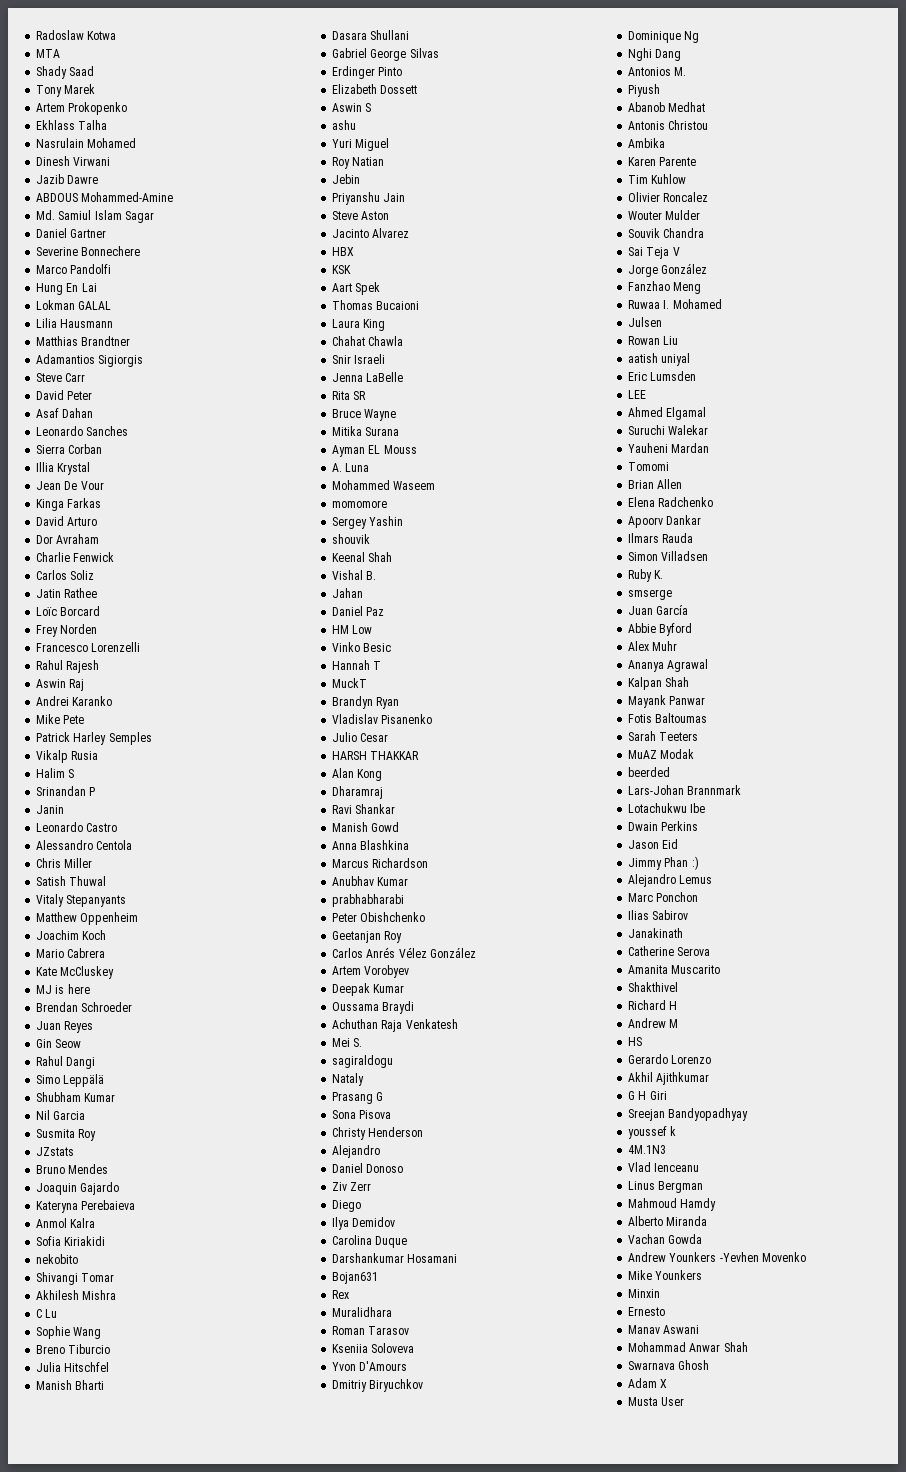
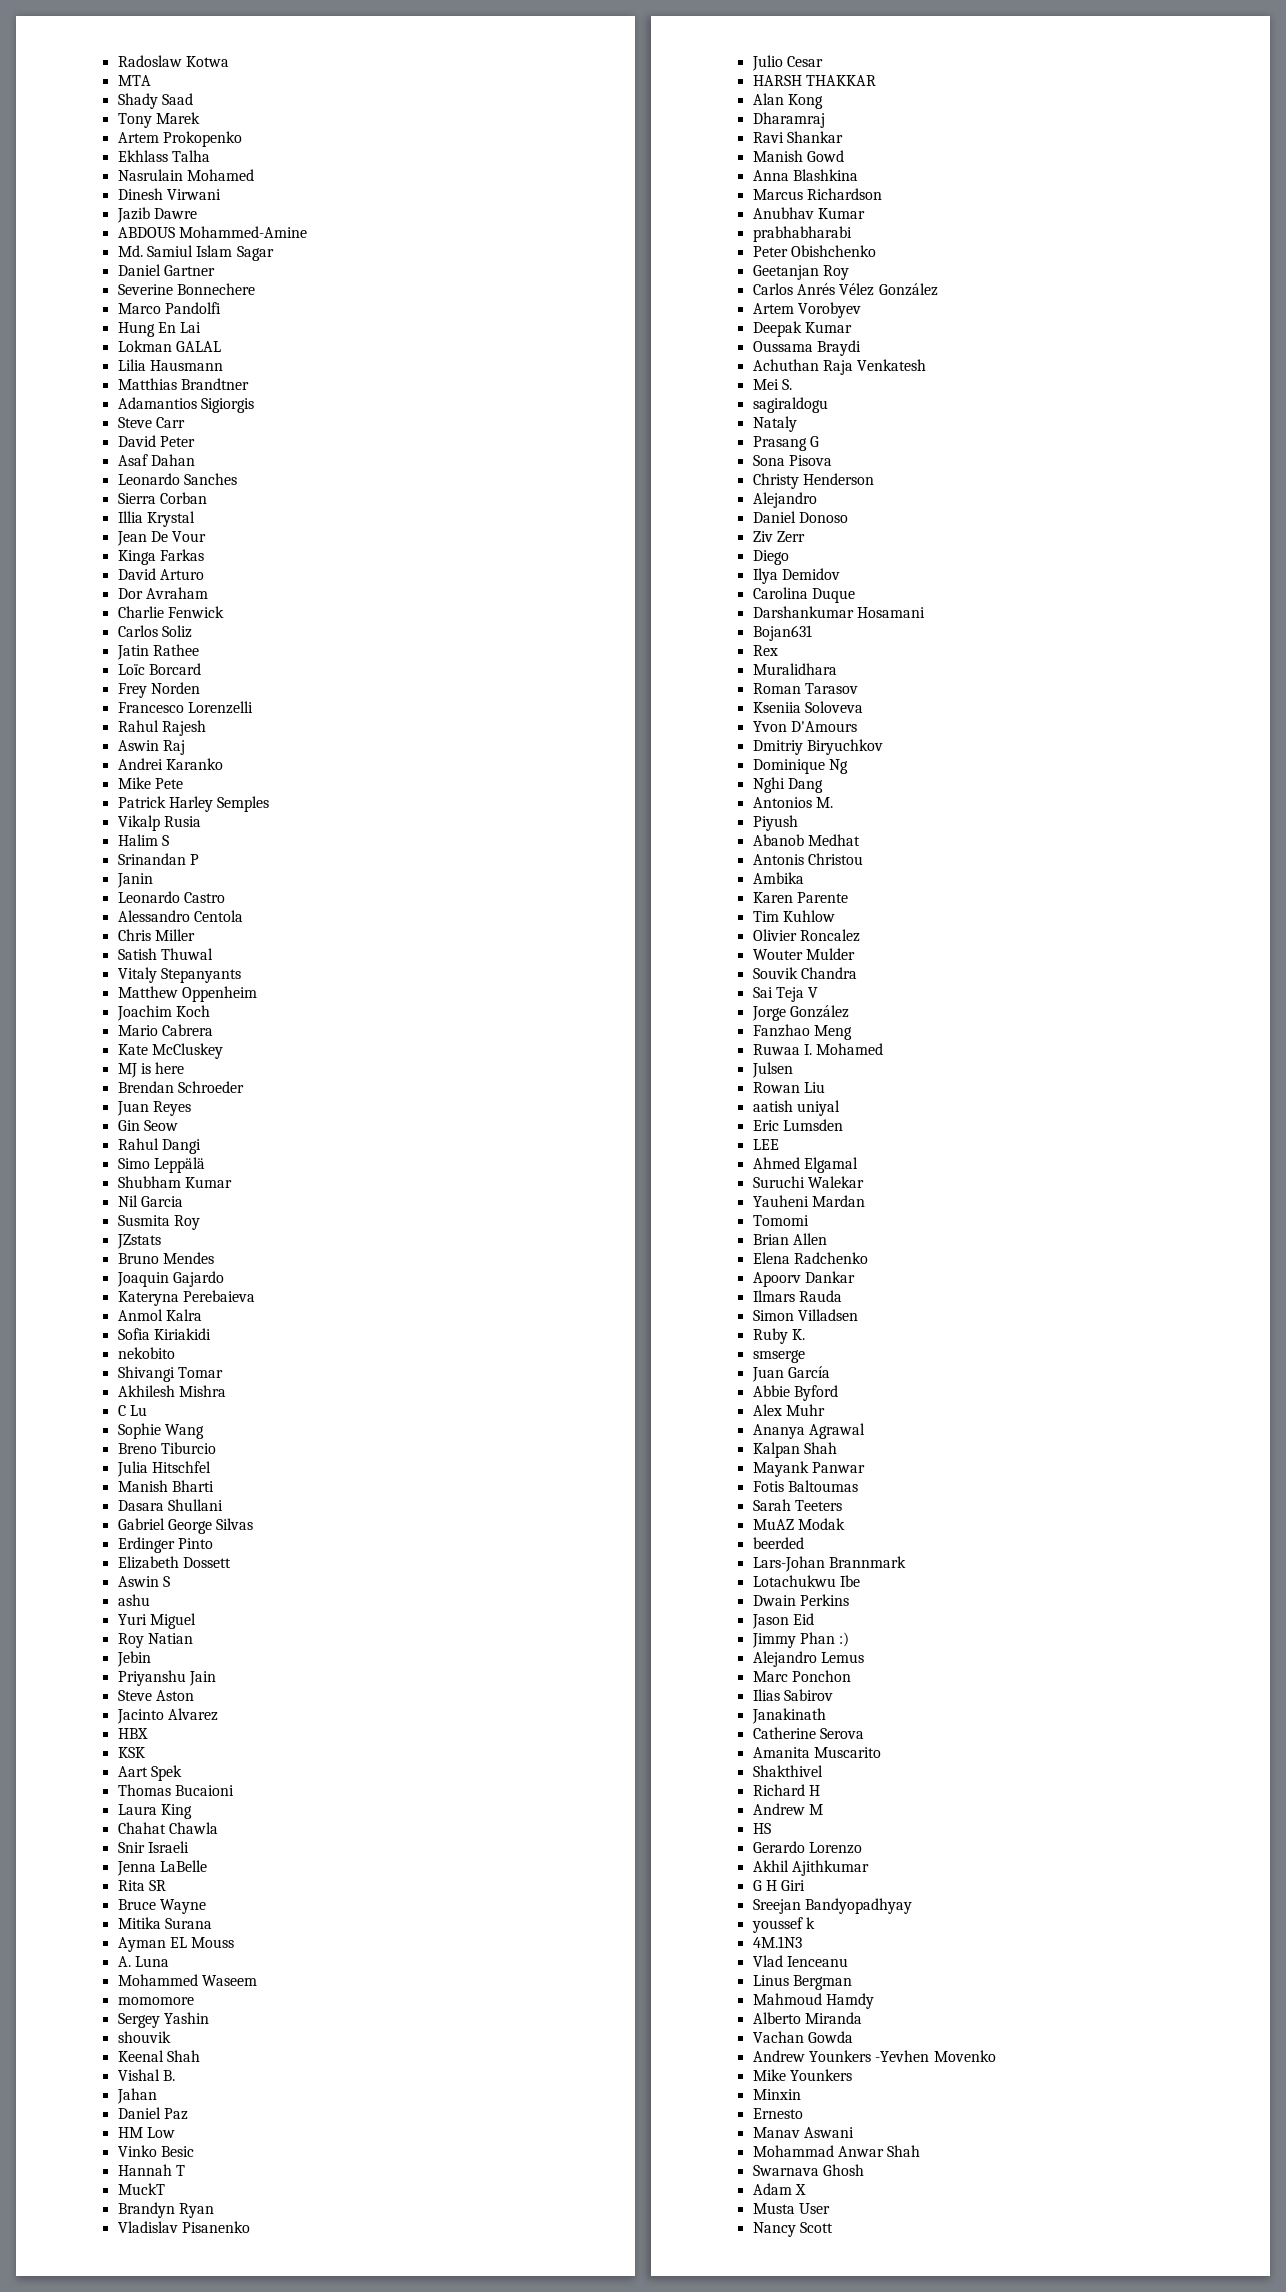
+ Nancy Scott

